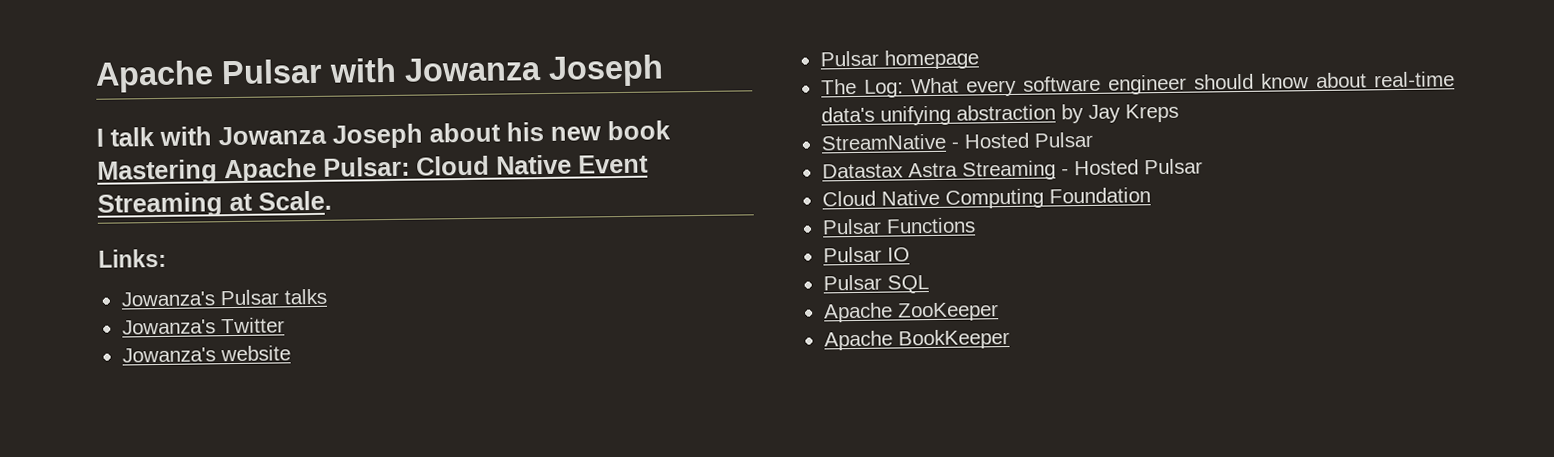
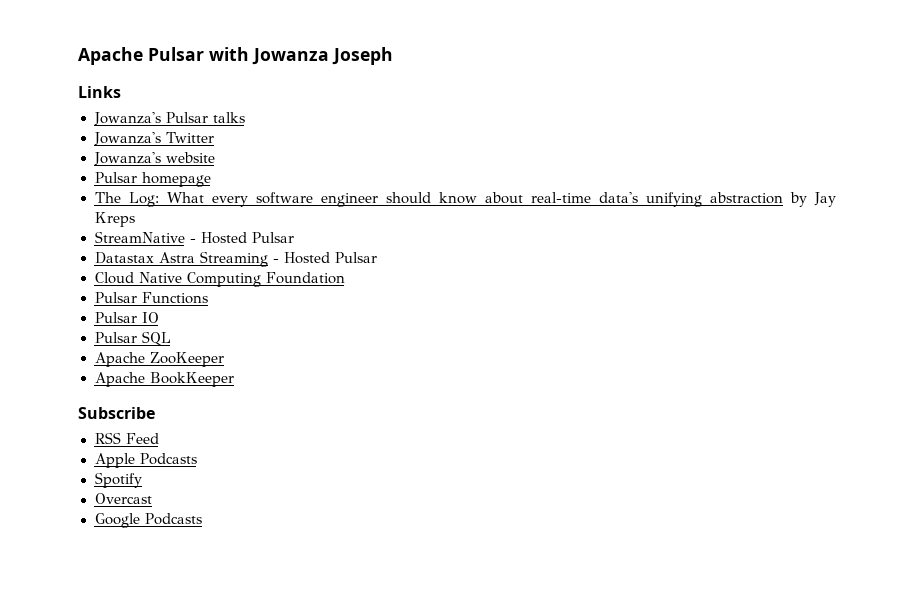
- I talk with Jowanza Joseph about his new book Mastering Apache Pulsar: Cloud Native Event Streaming at Scale.
- Links:
+ Links
+ Subscribe
+ RSS Feed
+ Apple Podcasts
+ Spotify
+ Overcast
+ Google Podcasts

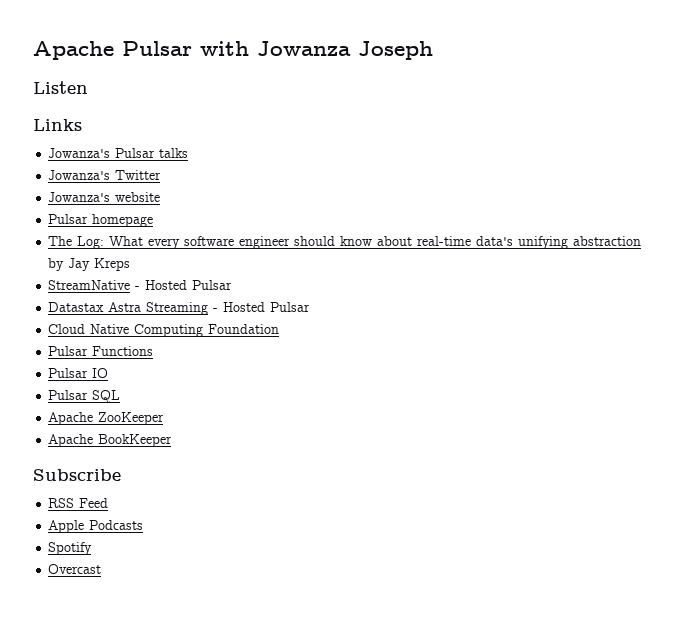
+ Listen
- Google Podcasts

